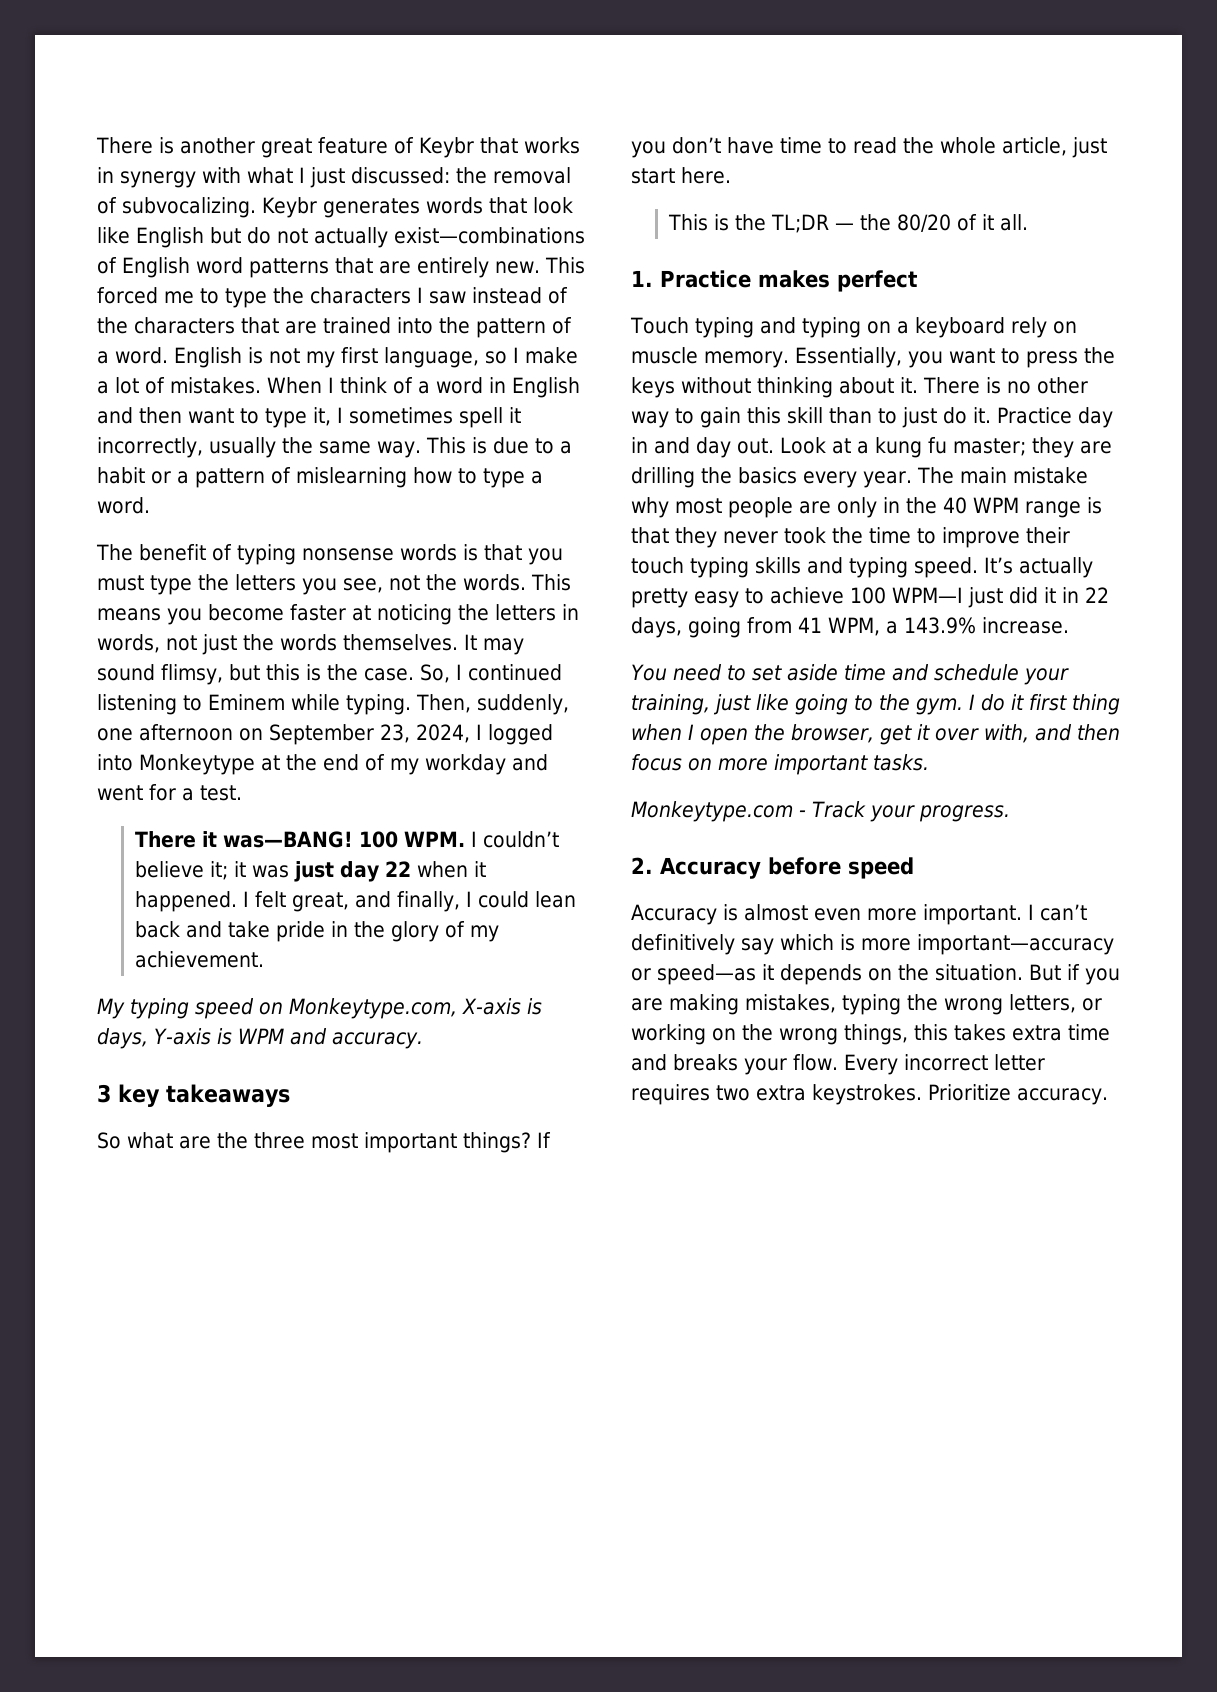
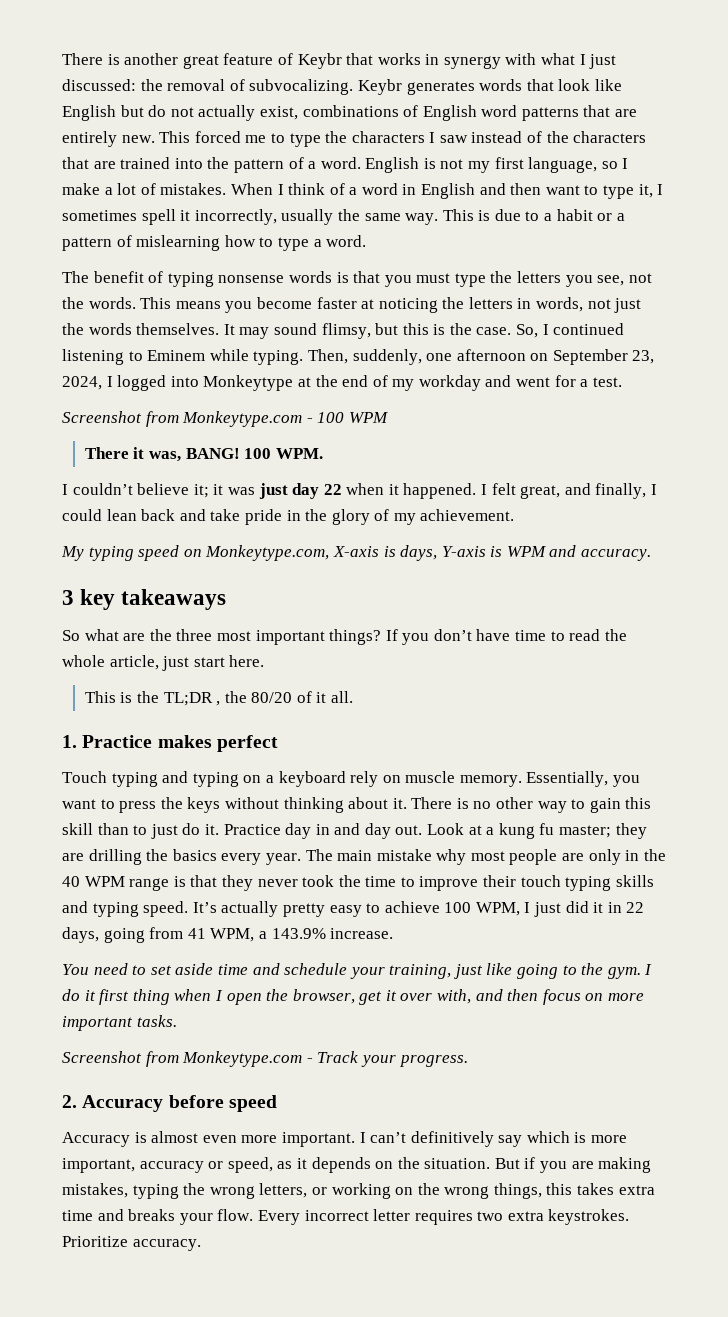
- Keybr generates words that look like English but do not actually exist—combinations of English word patterns that are entirely new.
+ Keybr generates words that look like English but do not actually exist, combinations of English word patterns that are entirely new.
+ Screenshot from Monkeytype.com - 100 WPM
- There it was—BANG!
+ There it was, BANG!
- 100 WPM. I couldn’t believe it; it was just day 22 when it happened.
+ 100 WPM.
+ I couldn’t believe it; it was just day 22 when it happened.
- This is the TL;DR — the 80/20 of it all.
+ This is the TL;DR , the 80/20 of it all.
- It’s actually pretty easy to achieve 100 WPM—I just did it in 22 days, going from 41 WPM, a 143.9% increase.
+ It’s actually pretty easy to achieve 100 WPM, I just did it in 22 days, going from 41 WPM, a 143.9% increase.
- Monkeytype.com - Track your progress.
+ Screenshot from Monkeytype.com - Track your progress.
- I can’t definitively say which is more important—accuracy or speed—as it depends on the situation.
+ I can’t definitively say which is more important, accuracy or speed, as it depends on the situation.

